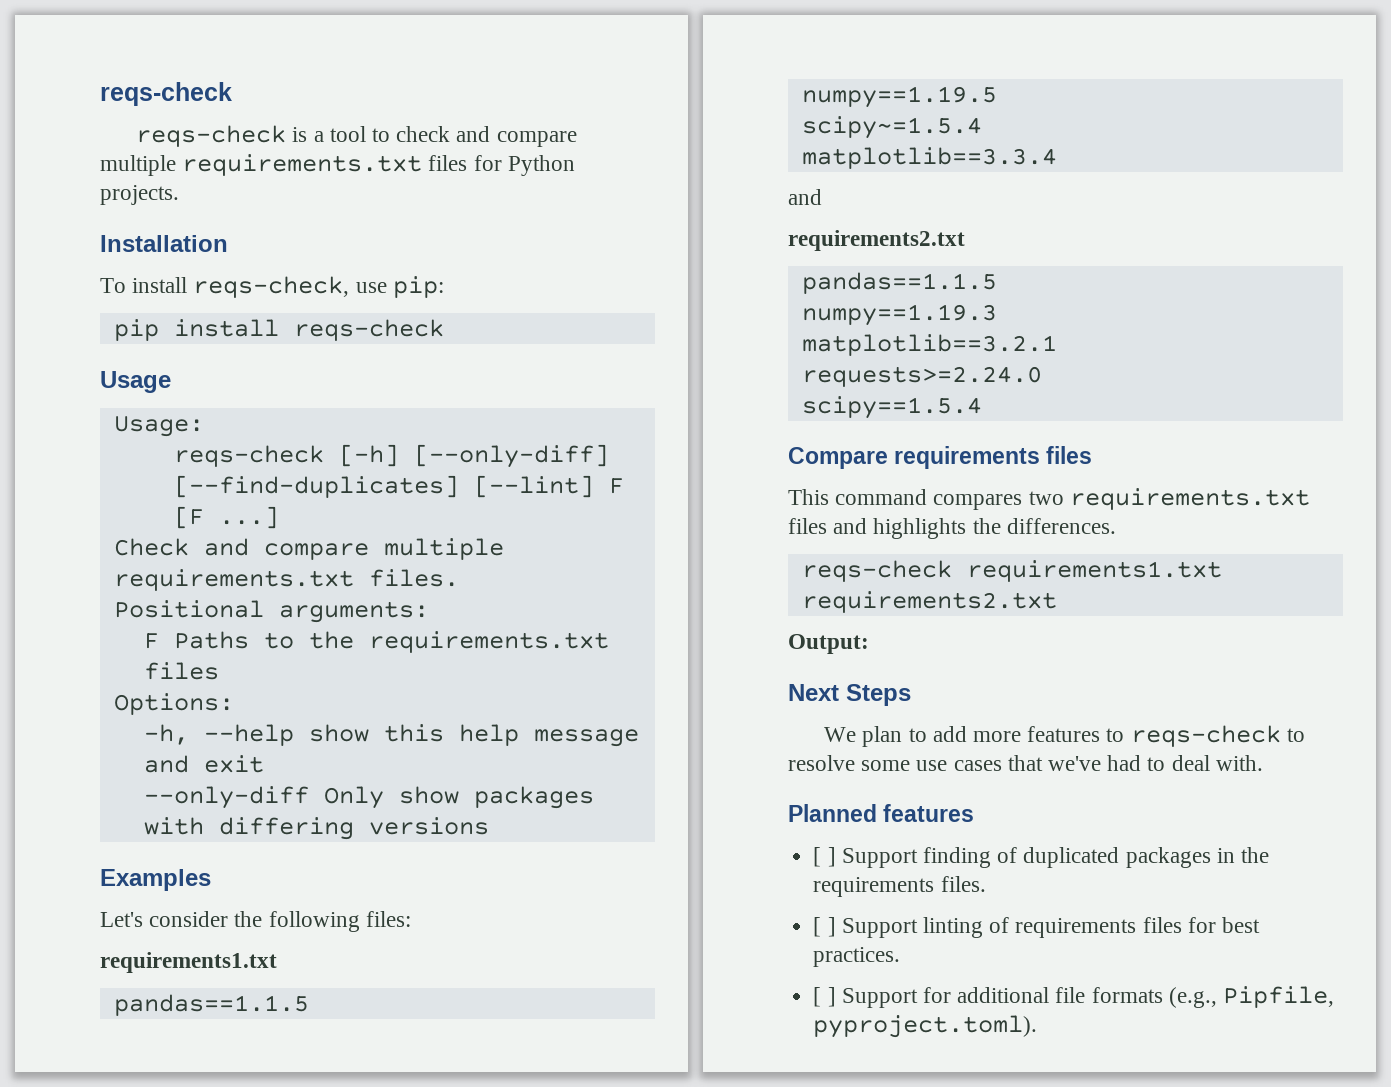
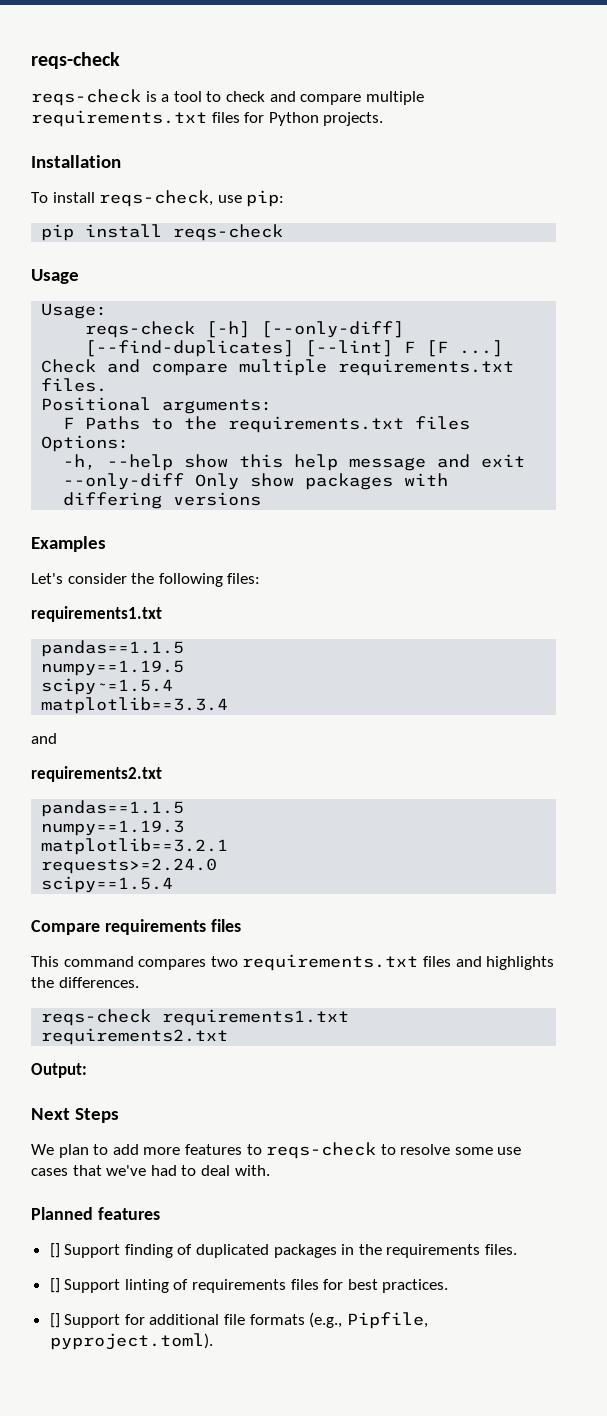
- [ ] Support finding of duplicated packages in the requirements files.
+ [] Support finding of duplicated packages in the requirements files.
- [ ] Support linting of requirements files for best practices.
+ [] Support linting of requirements files for best practices.
- [ ] Support for additional file formats (e.g., Pipfile, pyproject.toml).
+ [] Support for additional file formats (e.g., Pipfile, pyproject.toml).

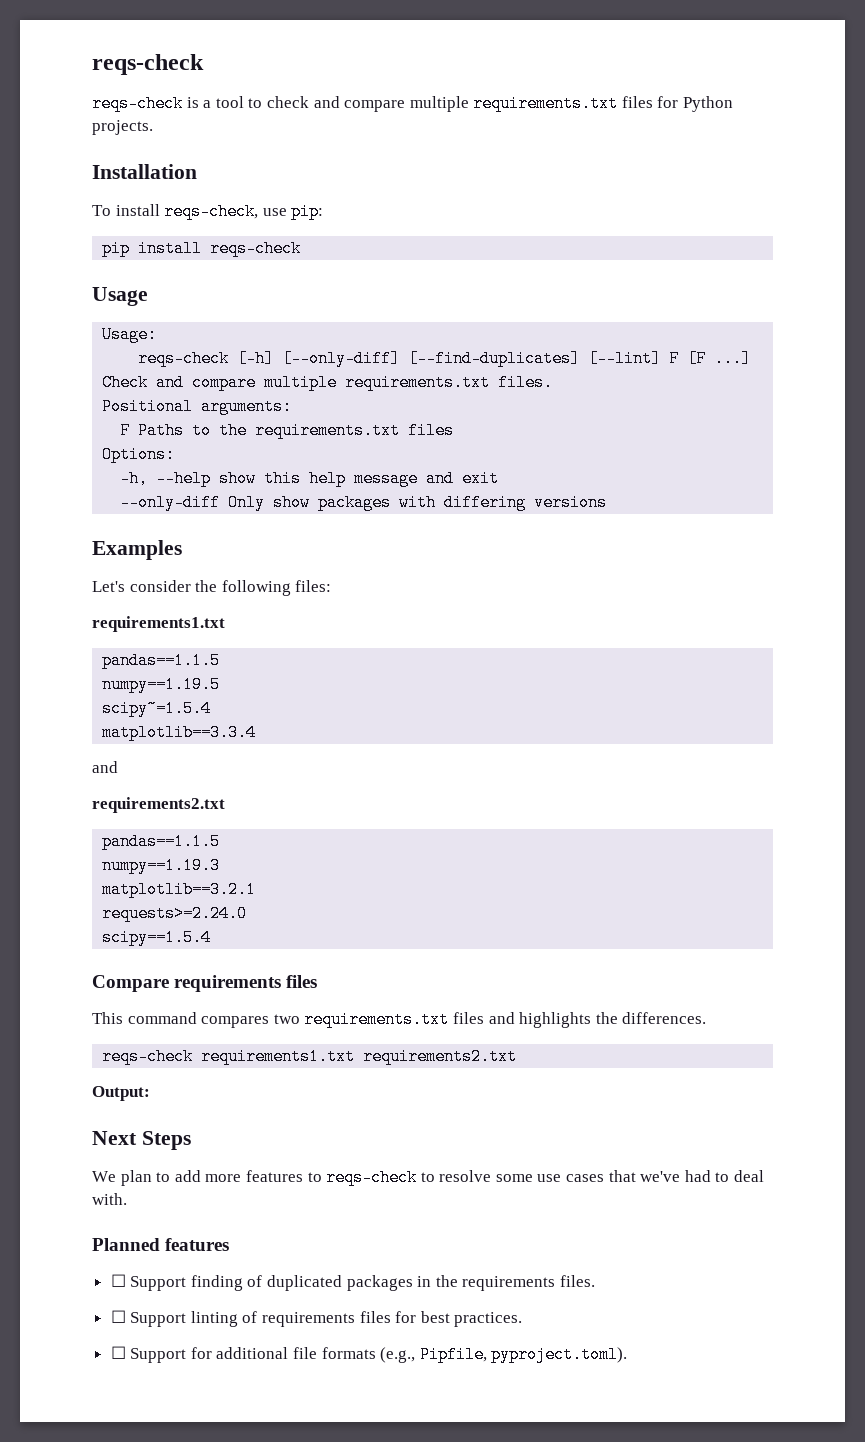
- [] Support finding of duplicated packages in the requirements files.
+ ☐ Support finding of duplicated packages in the requirements files.
- [] Support linting of requirements files for best practices.
+ ☐ Support linting of requirements files for best practices.
- [] Support for additional file formats (e.g., Pipfile, pyproject.toml).
+ ☐ Support for additional file formats (e.g., Pipfile, pyproject.toml).

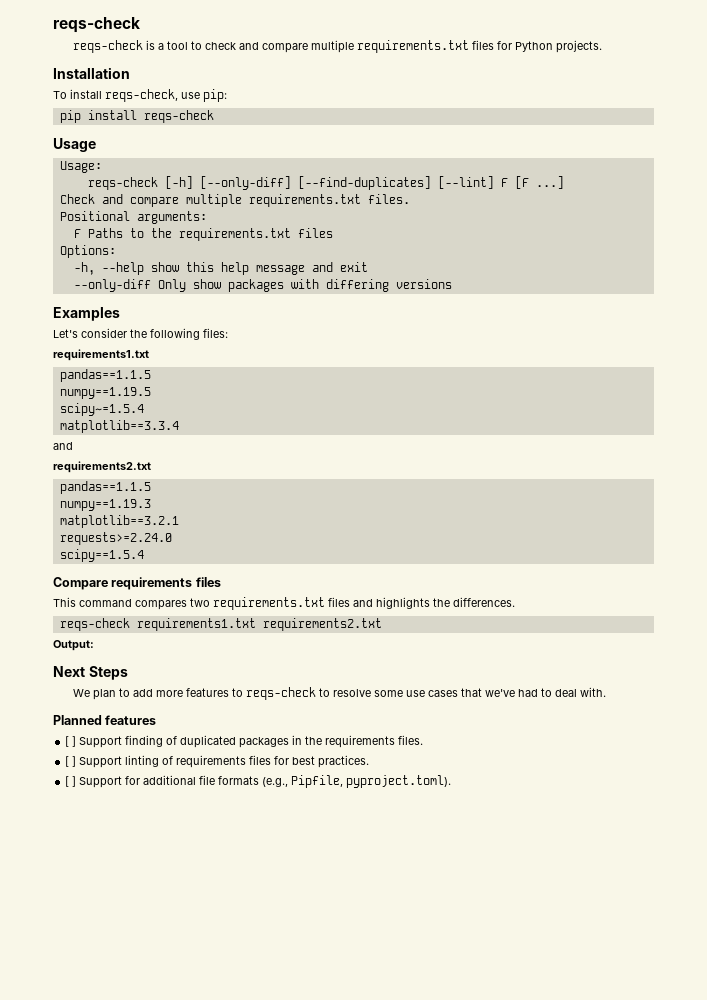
- ☐ Support finding of duplicated packages in the requirements files.
+ [ ] Support finding of duplicated packages in the requirements files.
- ☐ Support linting of requirements files for best practices.
+ [ ] Support linting of requirements files for best practices.
- ☐ Support for additional file formats (e.g., Pipfile, pyproject.toml).
+ [ ] Support for additional file formats (e.g., Pipfile, pyproject.toml).

